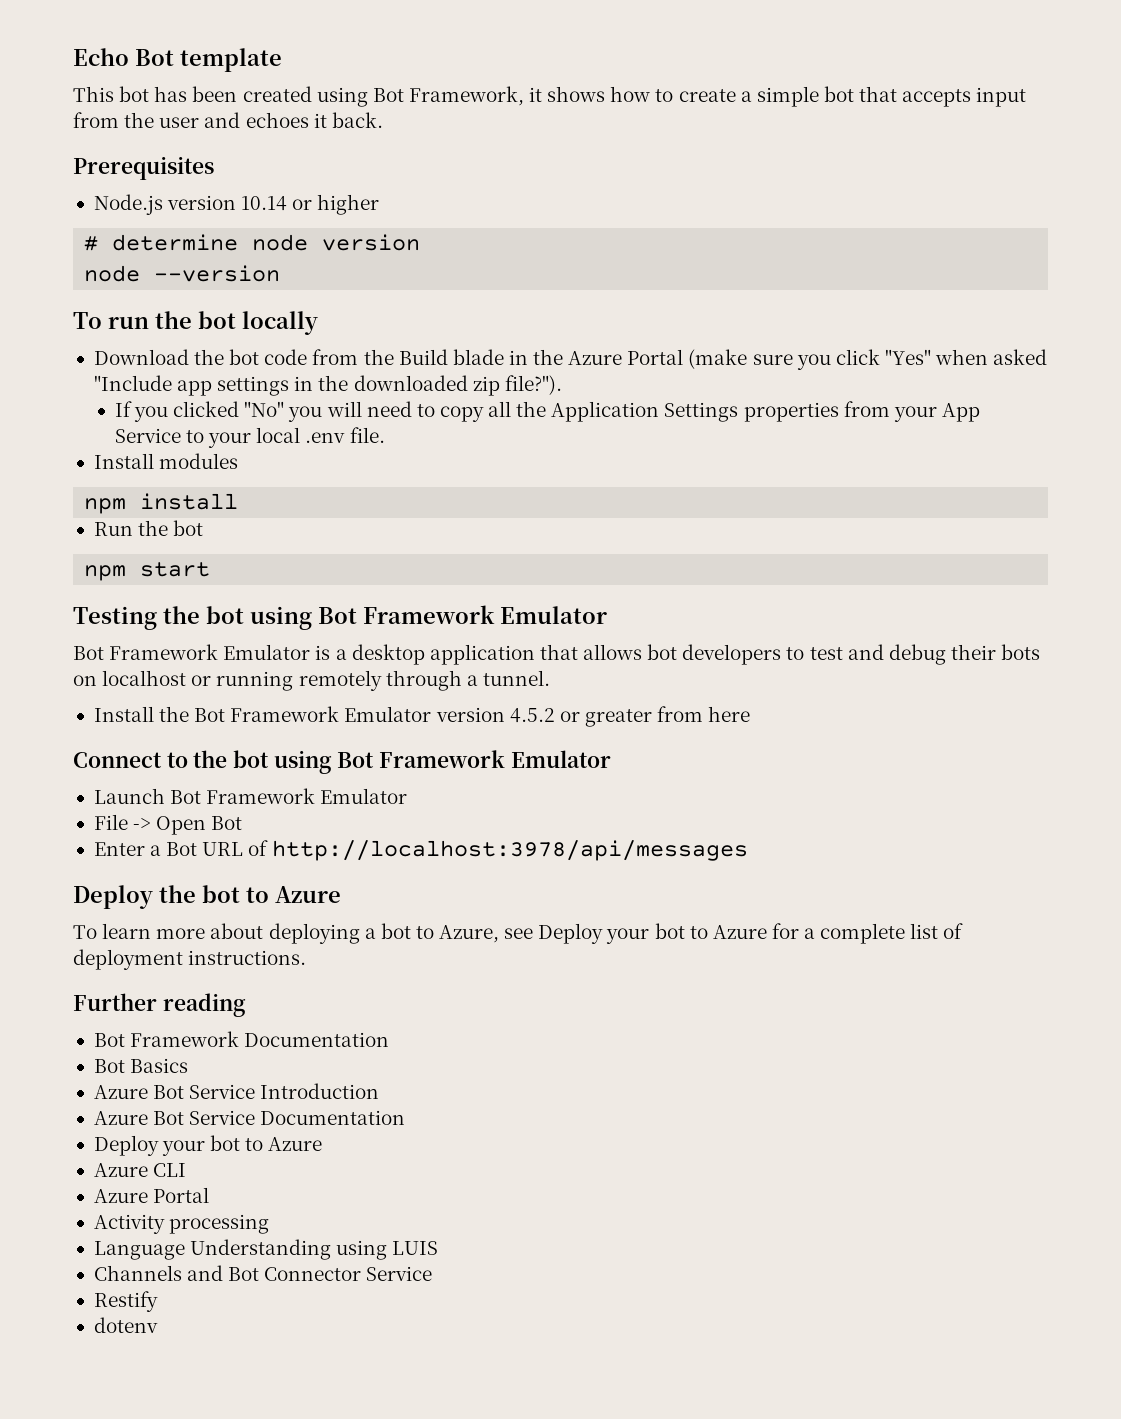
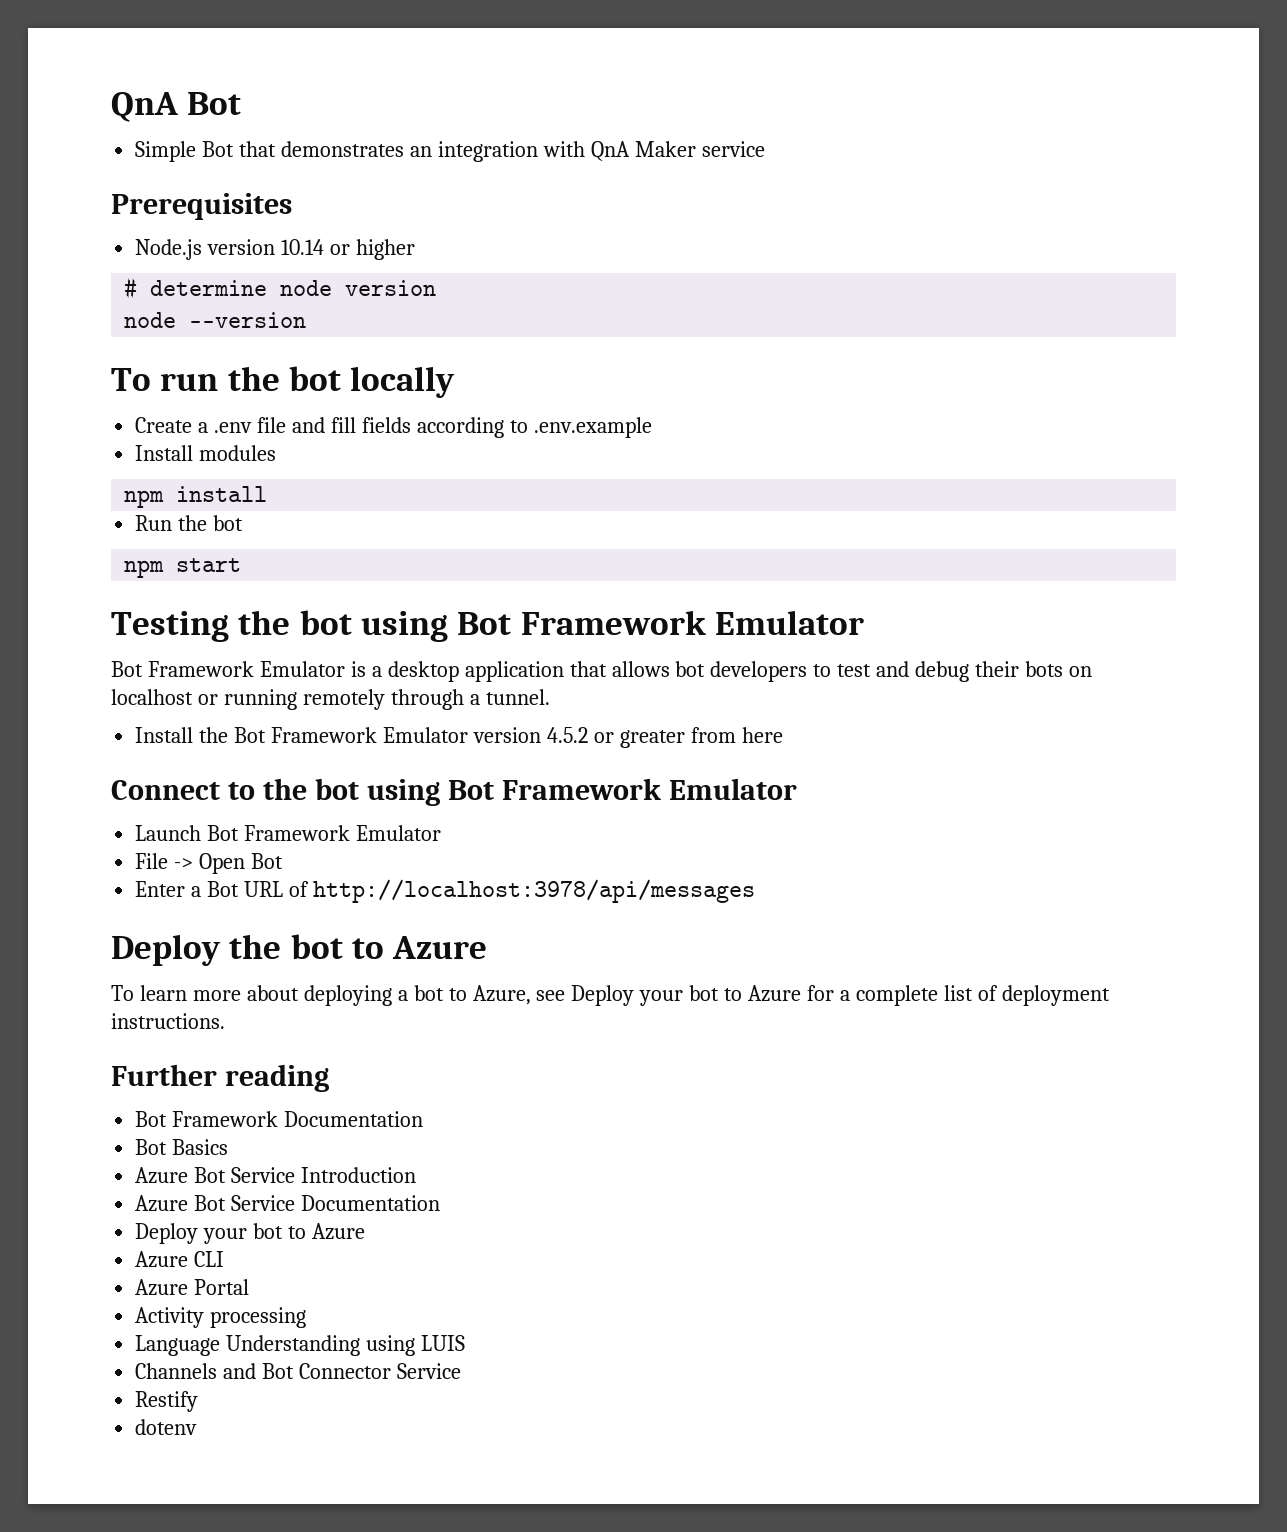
- Echo Bot template
- This bot has been created using Bot Framework, it shows how to create a simple bot that accepts input from the user and echoes it back.
+ QnA Bot
+ Simple Bot that demonstrates an integration with QnA Maker service
- Download the bot code from the Build blade in the Azure Portal (make sure you click "Yes" when asked "Include app settings in the downloaded zip file?").
- If you clicked "No" you will need to copy all the Application Settings properties from your App Service to your local .env file.
+ Create a .env file and fill fields according to .env.example

